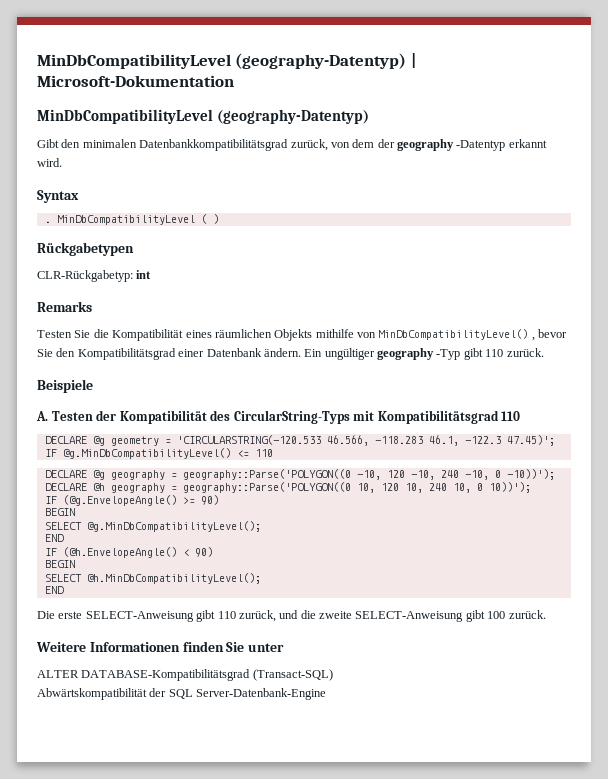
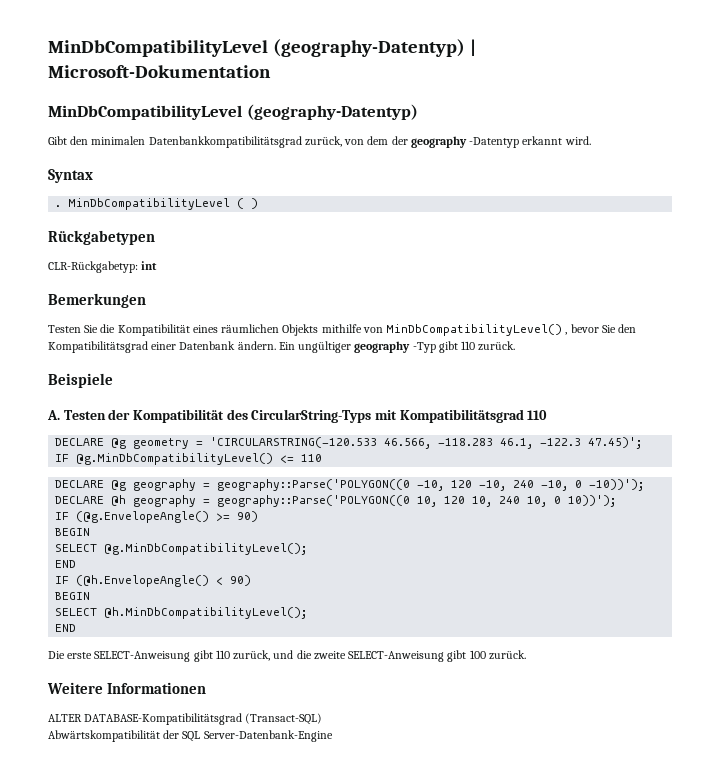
- Remarks
+ Bemerkungen
- Weitere Informationen finden Sie unter
+ Weitere Informationen

